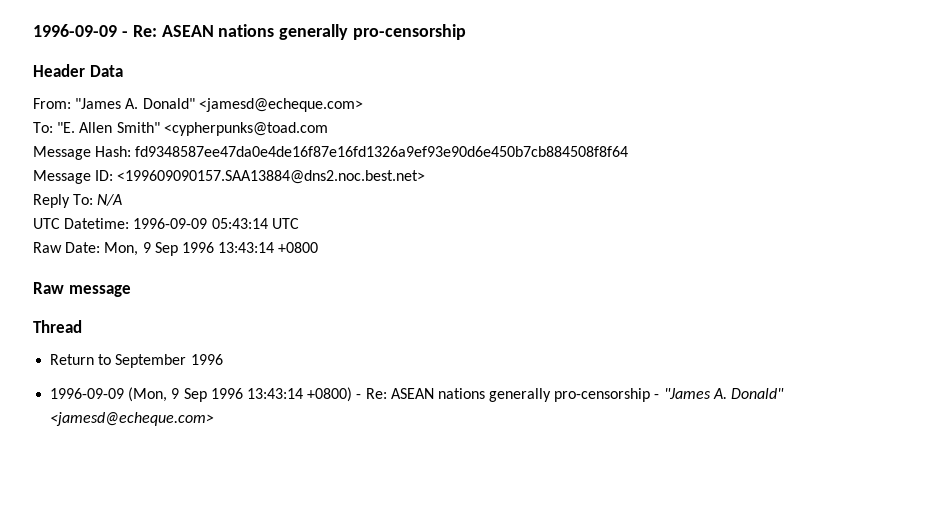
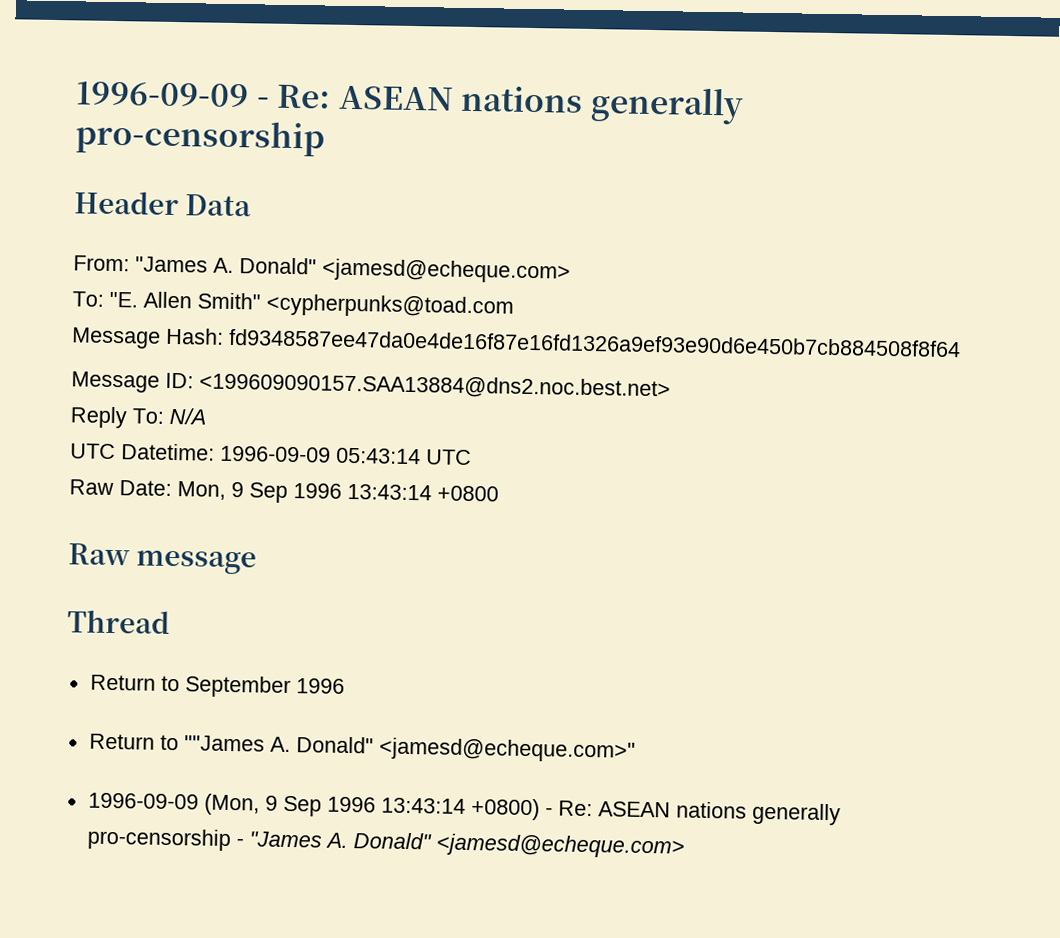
+ Return to ""James A. Donald" <jamesd@echeque.com>"

